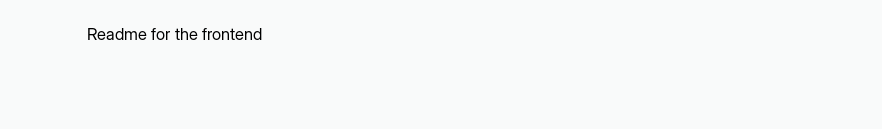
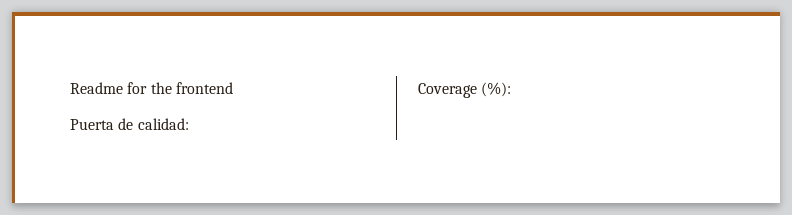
+ Puerta de calidad:
+ Coverage (%):

